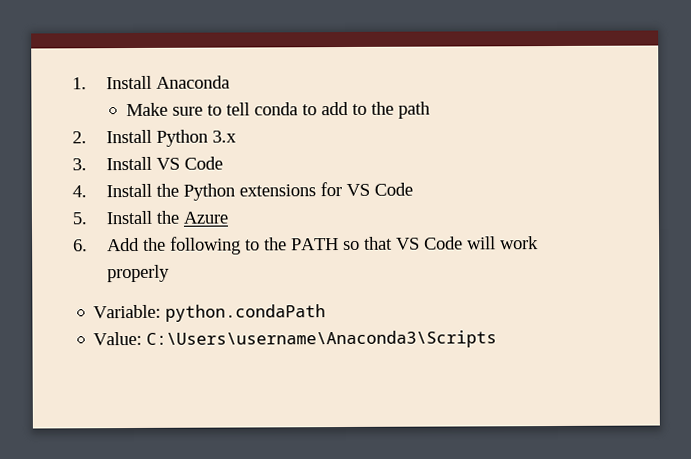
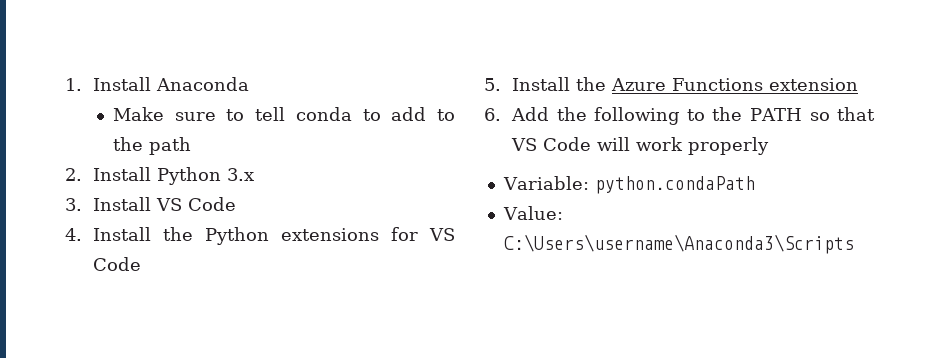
- 5. Install the Azure
+ 5. Install the Azure Functions extension

